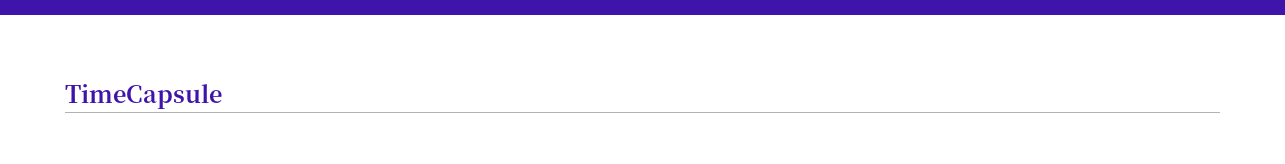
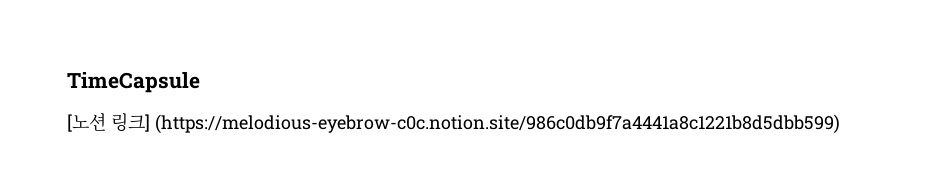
+ [노션 링크] (https://melodious-eyebrow-c0c.notion.site/986c0db9f7a4441a8c1221b8d5dbb599)

